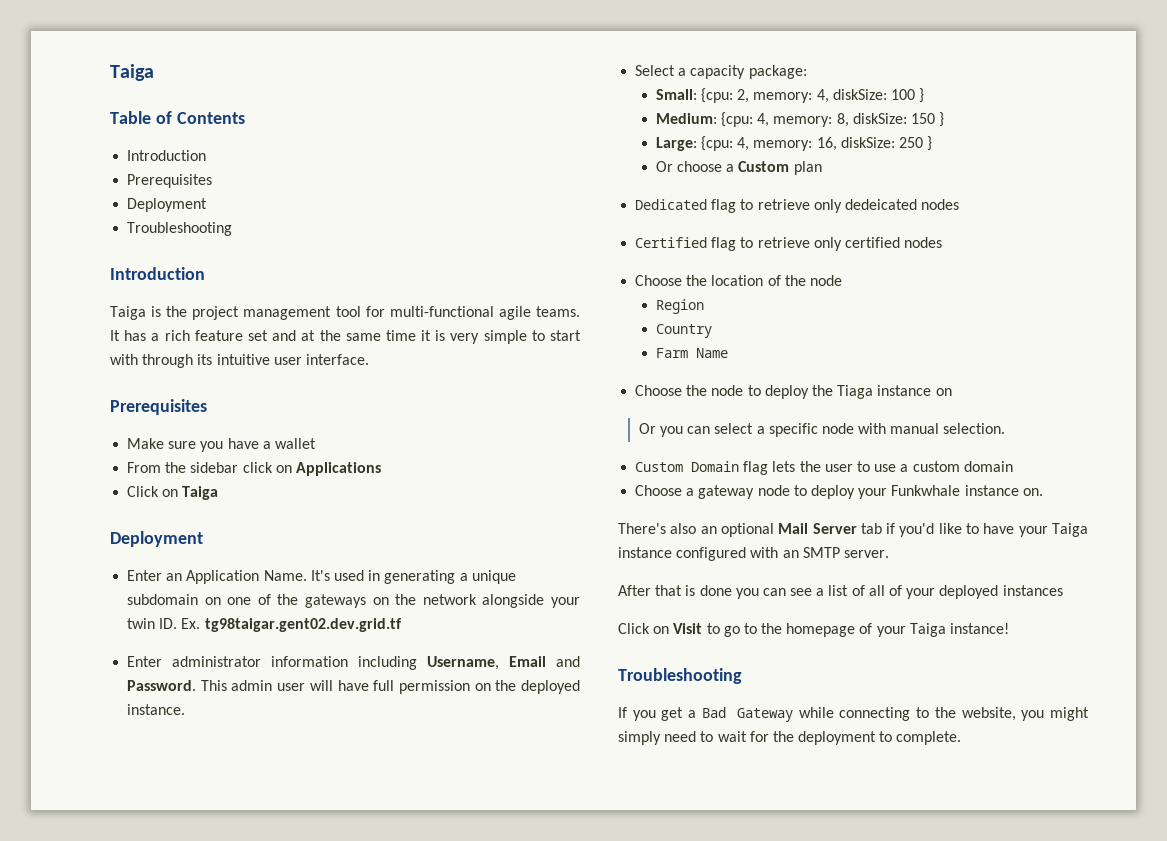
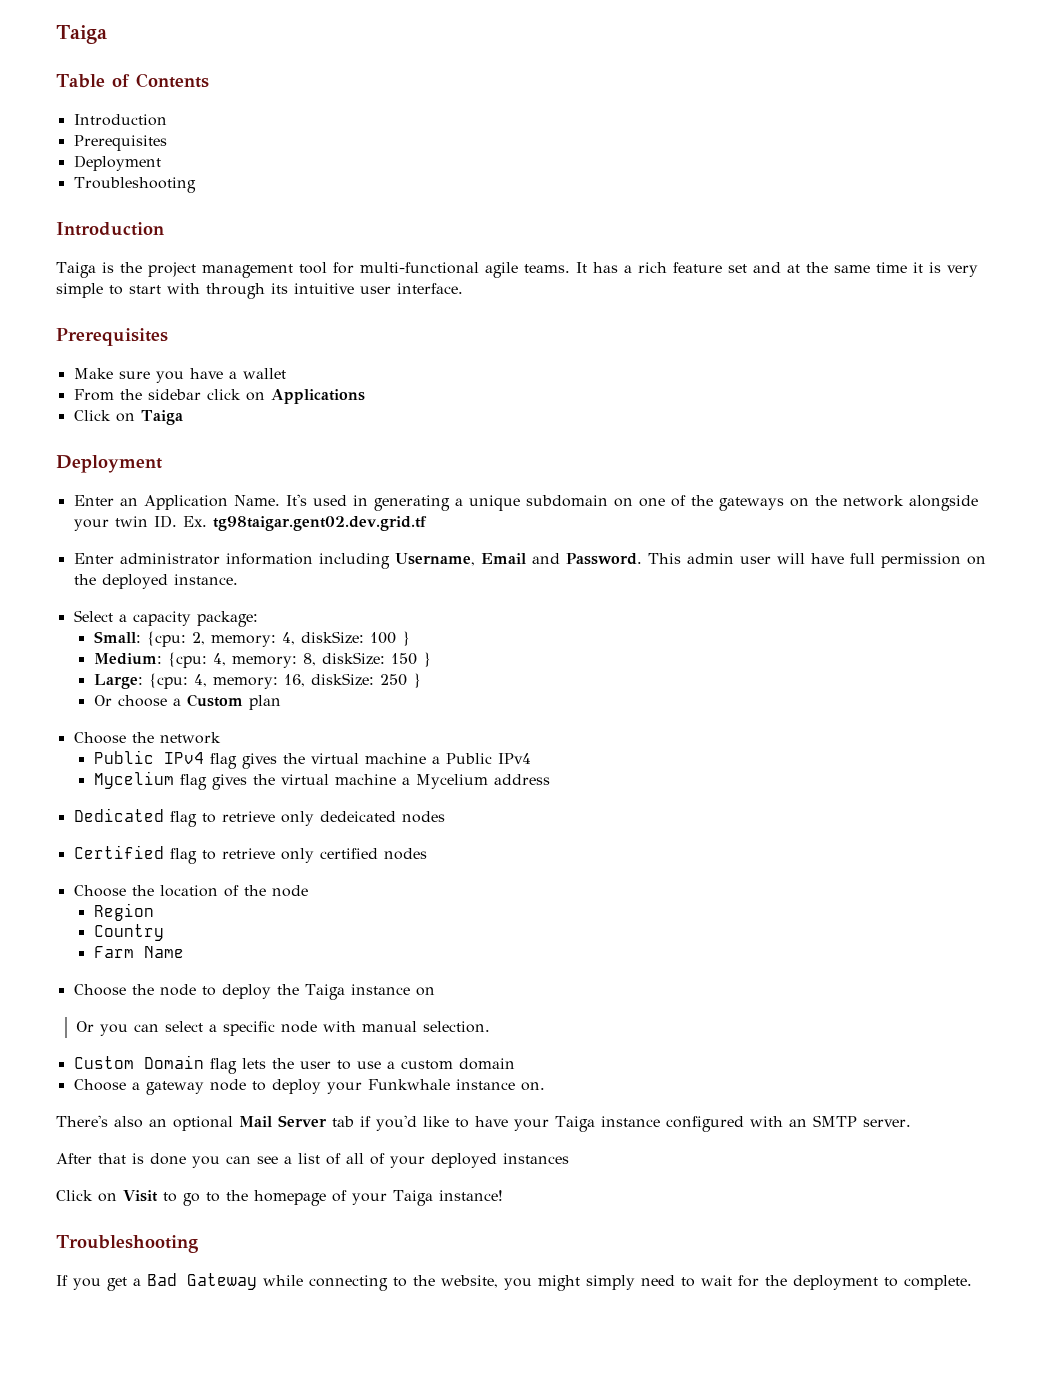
+ Choose the network
+ Public IPv4 flag gives the virtual machine a Public IPv4
+ Mycelium flag gives the virtual machine a Mycelium address
- Choose the node to deploy the Tiaga instance on
+ Choose the node to deploy the Taiga instance on

